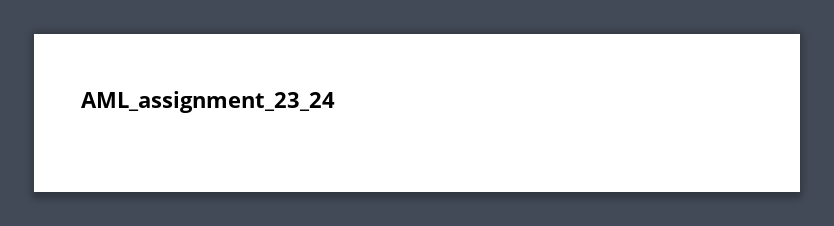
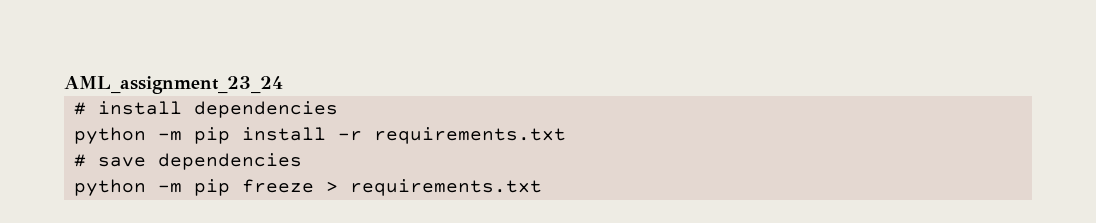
+ # install dependencies
+ python -m pip install -r requirements.txt
+ # save dependencies
+ python -m pip freeze > requirements.txt

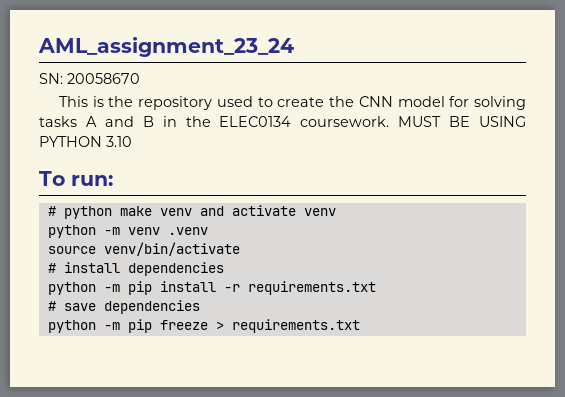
+ SN: 20058670
+ This is the repository used to create the CNN model for solving tasks A and B in the ELEC0134 coursework. MUST BE USING PYTHON 3.10
+ To run:
+ # python make venv and activate venv
+ python -m venv .venv
+ source venv/bin/activate

